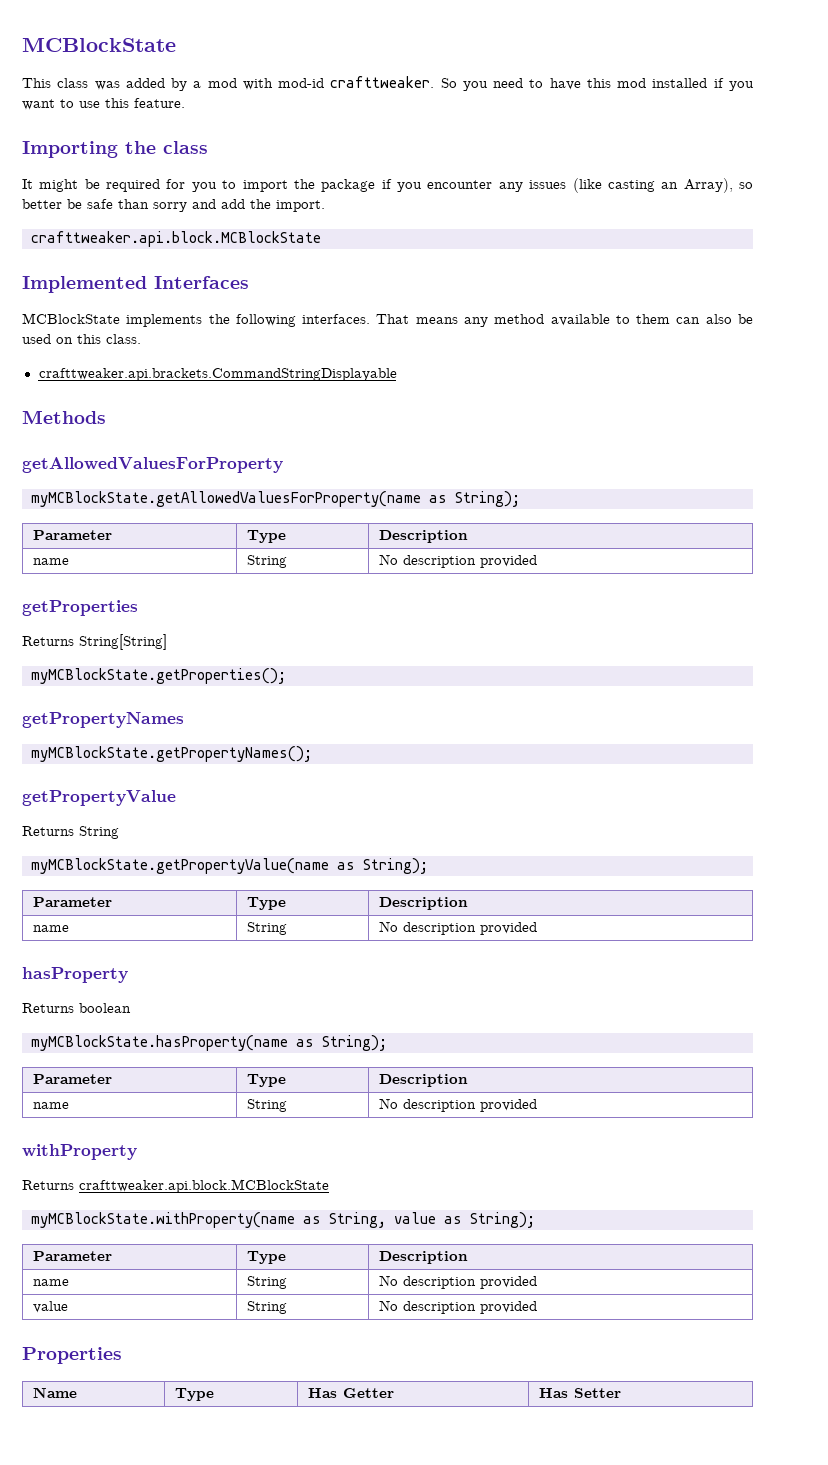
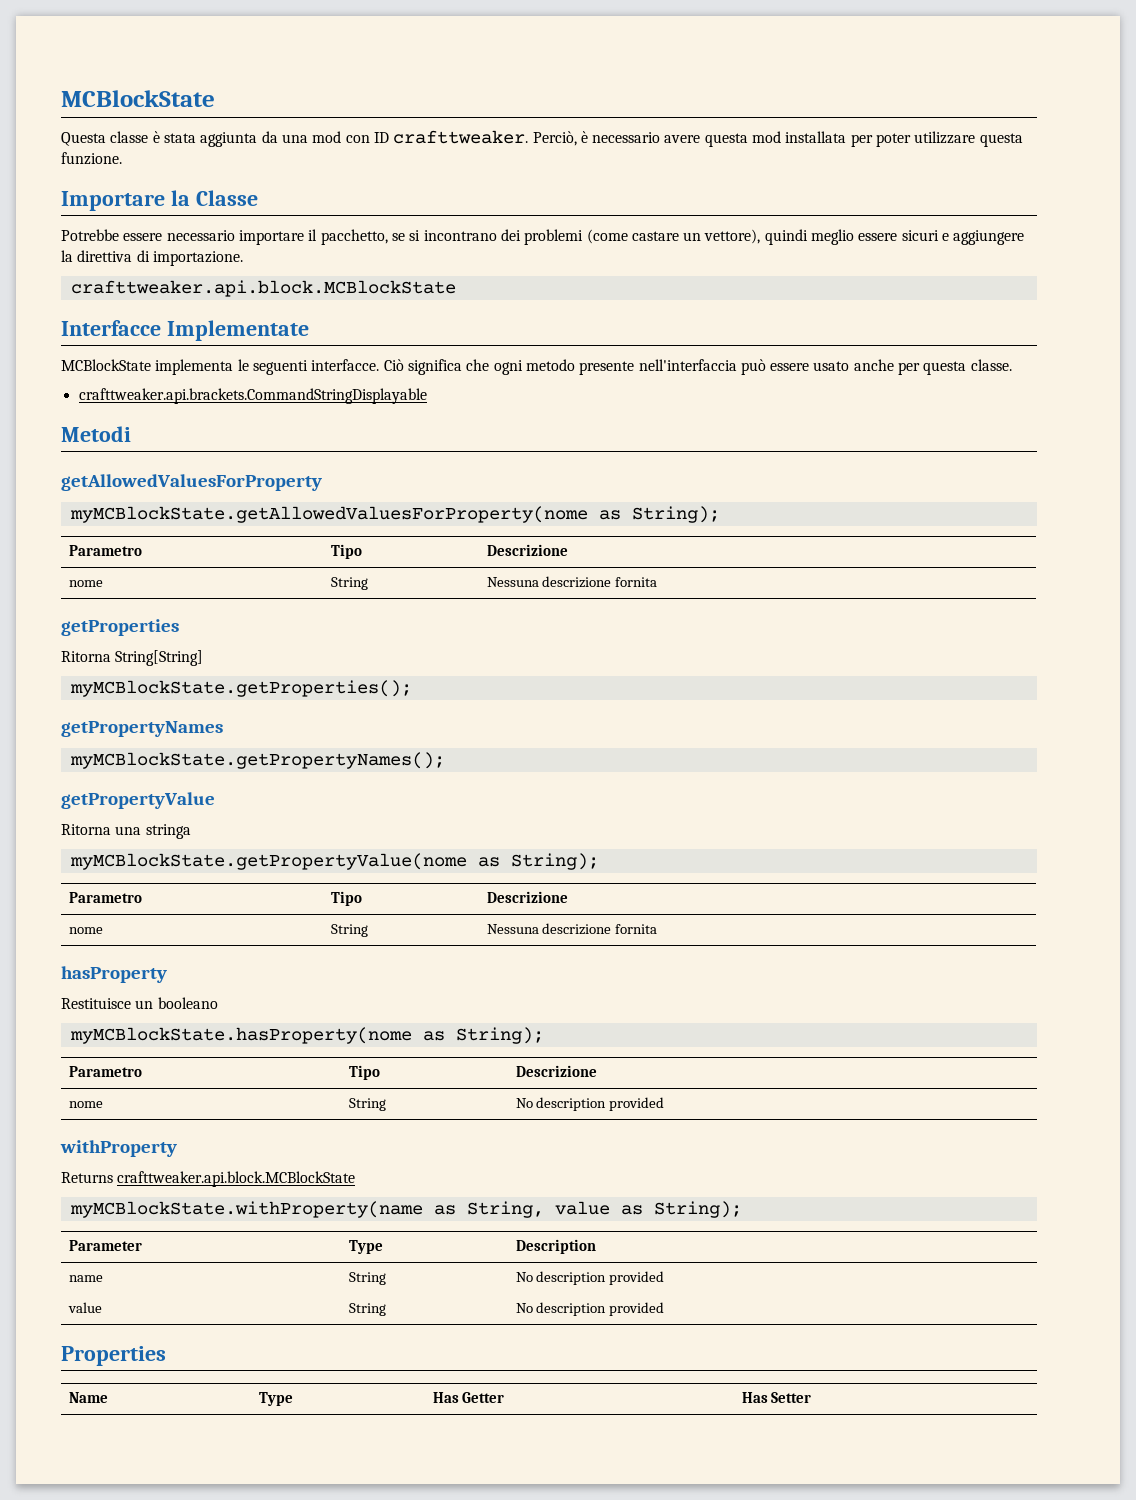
- This class was added by a mod with mod-id crafttweaker. So you need to have this mod installed if you want to use this feature.
- Importing the class
- It might be required for you to import the package if you encounter any issues (like casting an Array), so better be safe than sorry and add the import.
+ Questa classe è stata aggiunta da una mod con ID crafttweaker. Perciò, è necessario avere questa mod installata per poter utilizzare questa funzione.
+ Importare la Classe
+ Potrebbe essere necessario importare il pacchetto, se si incontrano dei problemi (come castare un vettore), quindi meglio essere sicuri e aggiungere la direttiva di importazione.
  crafttweaker.api.block.MCBlockState
- Implemented Interfaces
- MCBlockState implements the following interfaces. That means any method available to them can also be used on this class.
+ Interfacce Implementate
+ MCBlockState implementa le seguenti interfacce. Ciò significa che ogni metodo presente nell'interfaccia può essere usato anche per questa classe.
- Methods
+ Metodi
- myMCBlockState.getAllowedValuesForProperty(name as String);
- Parameter | Type | Description
- name | String | No description provided
+ myMCBlockState.getAllowedValuesForProperty(nome as String);
+ Parametro | Tipo | Descrizione
+ nome | String | Nessuna descrizione fornita
- Returns String[String]
+ Ritorna String[String]
- Returns String
- myMCBlockState.getPropertyValue(name as String);
- Parameter | Type | Description
- name | String | No description provided
+ Ritorna una stringa
+ myMCBlockState.getPropertyValue(nome as String);
+ Parametro | Tipo | Descrizione
+ nome | String | Nessuna descrizione fornita
  hasProperty
- Returns boolean
- myMCBlockState.hasProperty(name as String);
- Parameter | Type | Description
- name | String | No description provided
+ Restituisce un booleano
+ myMCBlockState.hasProperty(nome as String);
+ Parametro | Tipo | Descrizione
+ nome | String | No description provided

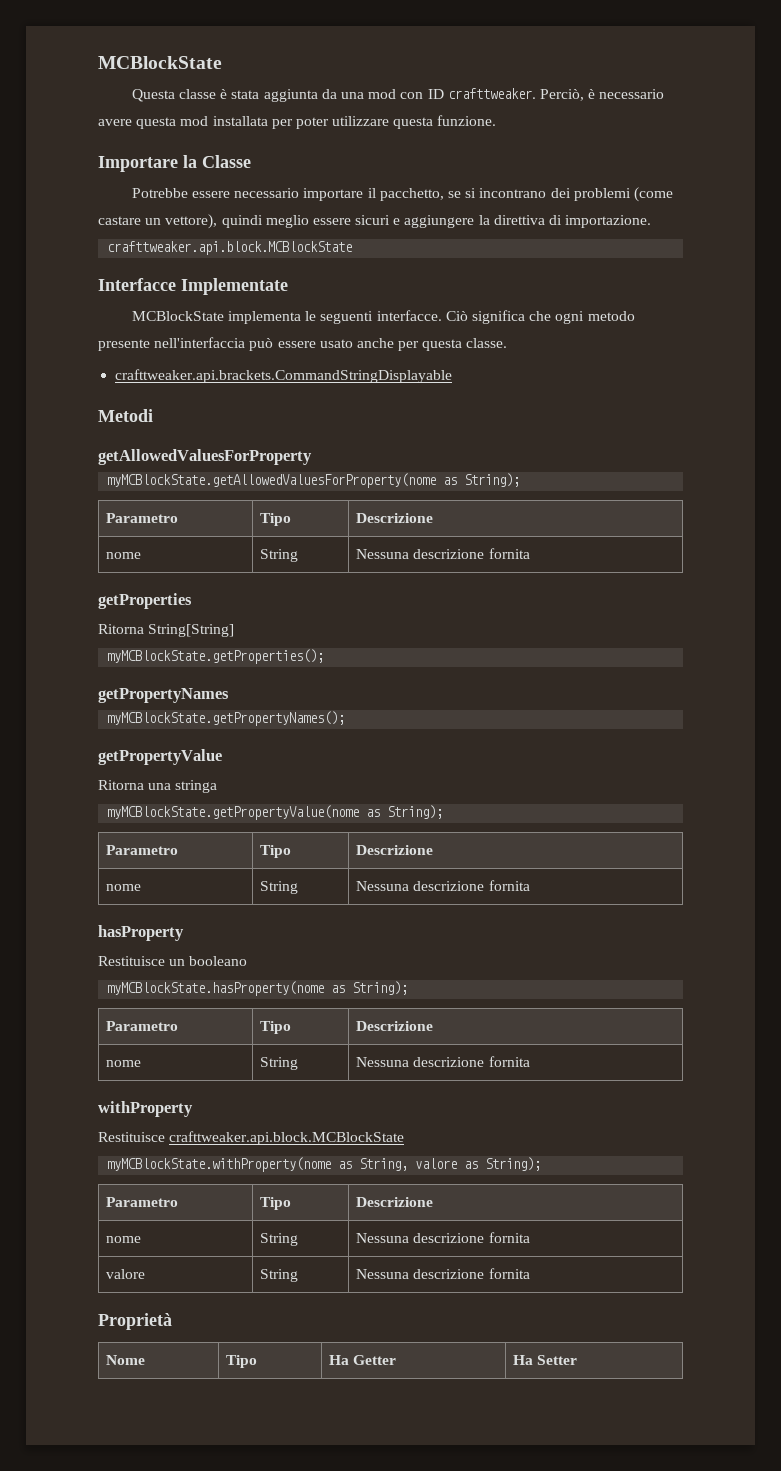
  myMCBlockState.hasProperty(nome as String);
  Parametro | Tipo | Descrizione
- nome | String | No description provided
+ nome | String | Nessuna descrizione fornita
- Returns crafttweaker.api.block.MCBlockState
- myMCBlockState.withProperty(name as String, value as String);
- Parameter | Type | Description
- name | String | No description provided
- value | String | No description provided
- Properties
- Name | Type | Has Getter | Has Setter
+ Restituisce crafttweaker.api.block.MCBlockState
+ myMCBlockState.withProperty(nome as String, valore as String);
+ Parametro | Tipo | Descrizione
+ nome | String | Nessuna descrizione fornita
+ valore | String | Nessuna descrizione fornita
+ Proprietà
+ Nome | Tipo | Ha Getter | Ha Setter

